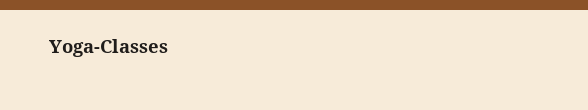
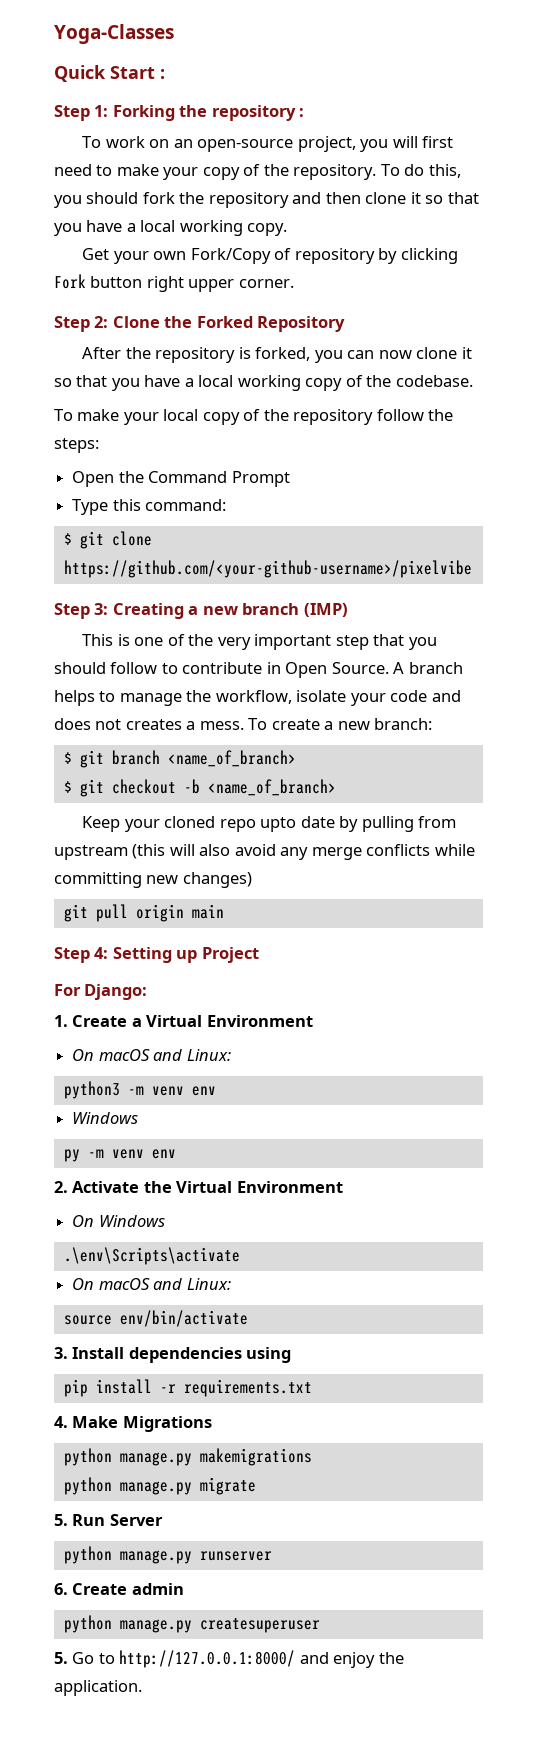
+ Quick Start :
+ Step 1: Forking the repository :
+ To work on an open-source project, you will first need to make your copy of the repository. To do this, you should fork the repository and then clone it so that you have a local working copy.
+ Get your own Fork/Copy of repository by clicking Fork button right upper corner.
+ Step 2: Clone the Forked Repository
+ After the repository is forked, you can now clone it so that you have a local working copy of the codebase.
+ To make your local copy of the repository follow the steps:
+ Open the Command Prompt
+ Type this command:
+ $ git clone https://github.com/<your-github-username>/pixelvibe
+ Step 3: Creating a new branch (IMP)
+ This is one of the very important step that you should follow to contribute in Open Source. A branch helps to manage the workflow, isolate your code and does not creates a mess. To create a new branch:
+ $ git branch <name_of_branch>
+ $ git checkout -b <name_of_branch>
+ Keep your cloned repo upto date by pulling from upstream (this will also avoid any merge conflicts while committing new changes)
+ git pull origin main
+ Step 4: Setting up Project
+ For Django:
+ 1. Create a Virtual Environment
+ On macOS and Linux:
+ python3 -m venv env
+ Windows
+ py -m venv env
+ 2. Activate the Virtual Environment
+ On Windows
+ .\env\Scripts\activate
+ On macOS and Linux:
+ source env/bin/activate
+ 3. Install dependencies using
+ pip install -r requirements.txt
+ 4. Make Migrations
+ python manage.py makemigrations
+ python manage.py migrate
+ 5. Run Server
+ python manage.py runserver
+ 6. Create admin
+ python manage.py createsuperuser
+ 5. Go to http://127.0.0.1:8000/ and enjoy the application.

